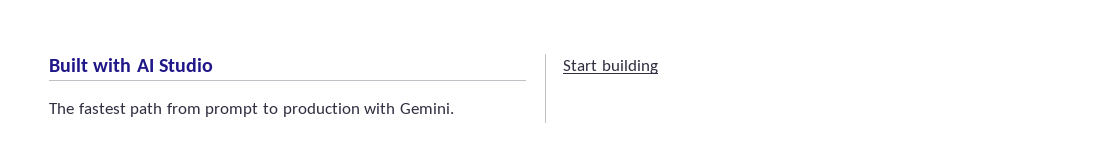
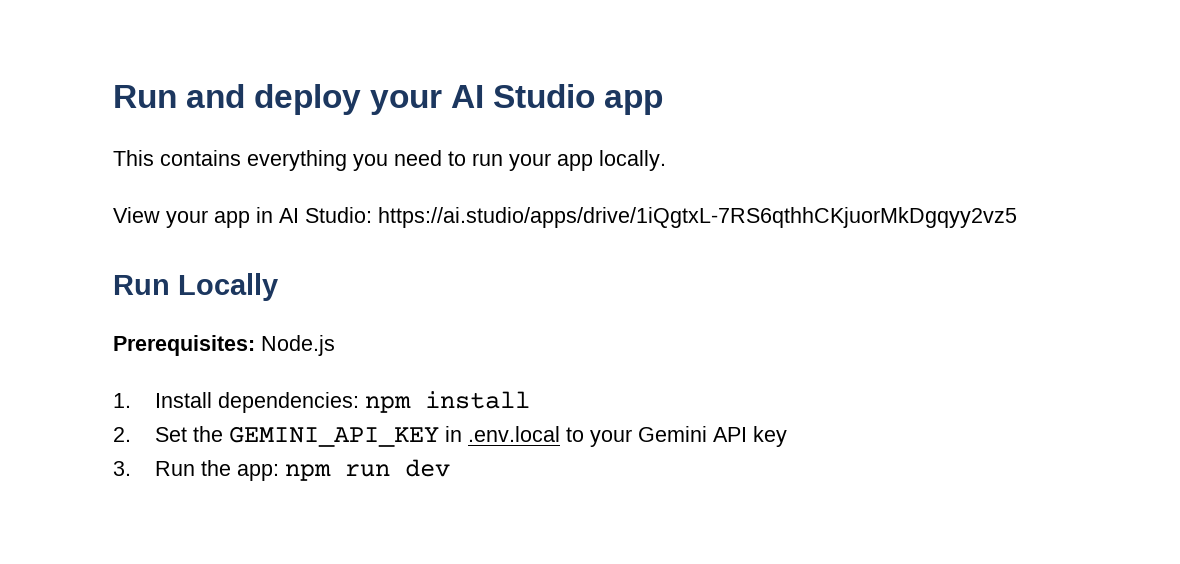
- Built with AI Studio
- The fastest path from prompt to production with Gemini.
- Start building
+ Run and deploy your AI Studio app
+ This contains everything you need to run your app locally.
+ View your app in AI Studio: https://ai.studio/apps/drive/1iQgtxL-7RS6qthhCKjuorMkDgqyy2vz5
+ Run Locally
+ Prerequisites: Node.js
+ 1. Install dependencies: npm install
+ 2. Set the GEMINI_API_KEY in .env.local to your Gemini API key
+ 3. Run the app: npm run dev

